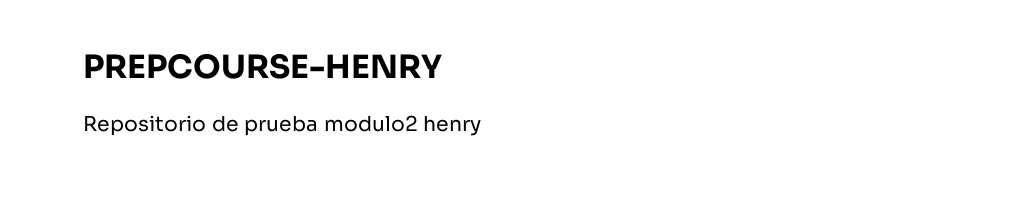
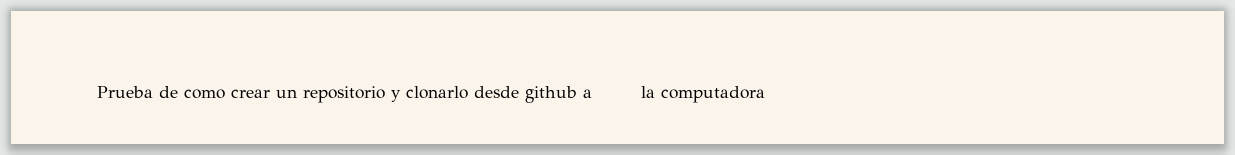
- PREPCOURSE-HENRY
- Repositorio de prueba modulo2 henry
+ Prueba de como crear un repositorio y clonarlo desde github a la computadora

